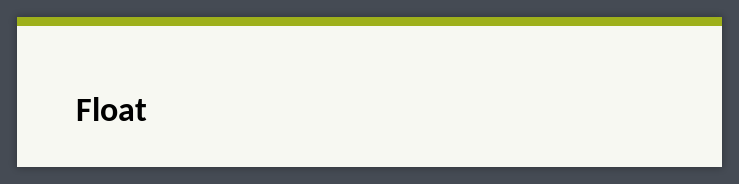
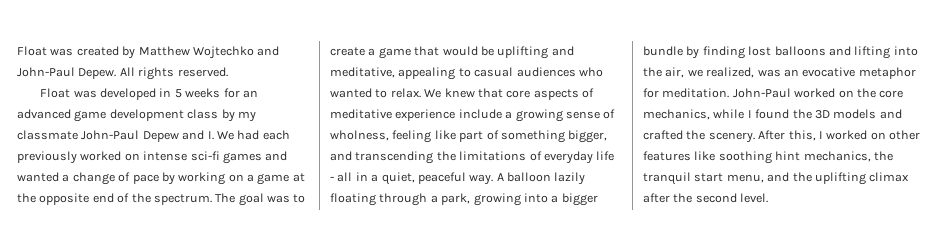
- Float
+ Float was created by Matthew Wojtechko and John-Paul Depew. All rights reserved.
+ Float was developed in 5 weeks for an advanced game development class by my classmate John-Paul Depew and I. We had each previously worked on intense sci-fi games and wanted a change of pace by working on a game at the opposite end of the spectrum. The goal was to create a game that would be uplifting and meditative, appealing to casual audiences who wanted to relax. We knew that core aspects of meditative experience include a growing sense of wholness, feeling like part of something bigger, and transcending the limitations of everyday life - all in a quiet, peaceful way. A balloon lazily floating through a park, growing into a bigger bundle by finding lost balloons and lifting into the air, we realized, was an evocative metaphor for meditation. John-Paul worked on the core mechanics, while I found the 3D models and crafted the scenery. After this, I worked on other features like soothing hint mechanics, the tranquil start menu, and the uplifting climax after the second level.

